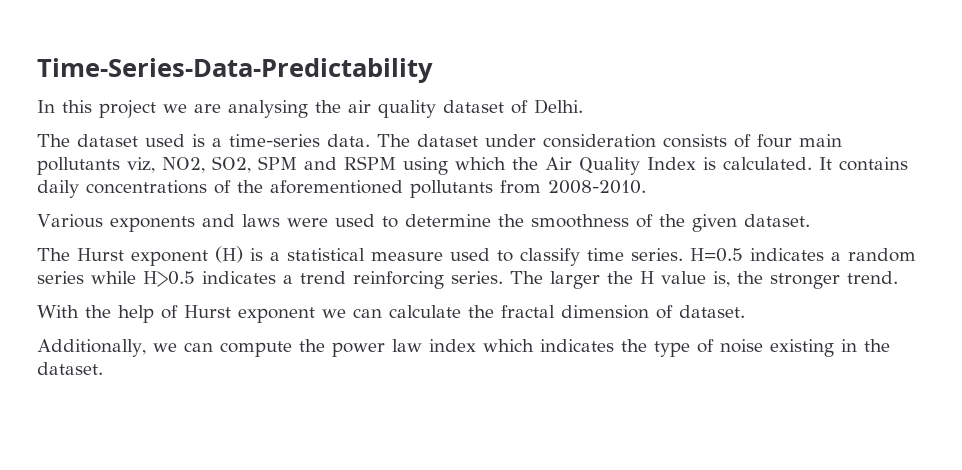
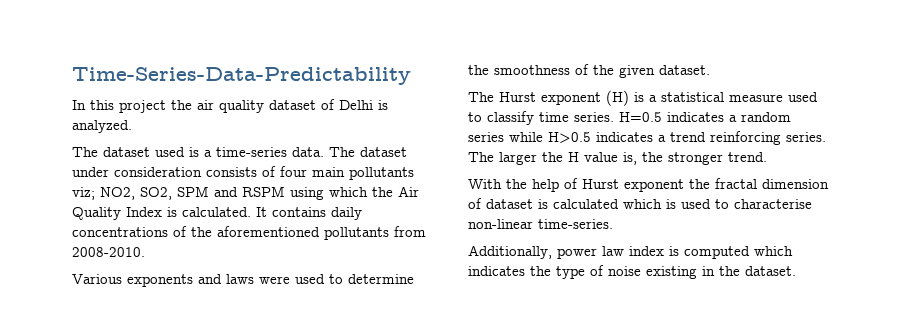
- In this project we are analysing the air quality dataset of Delhi.
+ In this project the air quality dataset of Delhi is analyzed.
- The dataset under consideration consists of four main pollutants viz, NO2, SO2, SPM and RSPM using which the Air Quality Index is calculated.
+ The dataset under consideration consists of four main pollutants viz; NO2, SO2, SPM and RSPM using which the Air Quality Index is calculated.
- With the help of Hurst exponent we can calculate the fractal dimension of dataset.
- Additionally, we can compute the power law index which indicates the type of noise existing in the dataset.
+ With the help of Hurst exponent the fractal dimension of dataset is calculated which is used to characterise non-linear time-series.
+ Additionally, power law index is computed which indicates the type of noise existing in the dataset.

